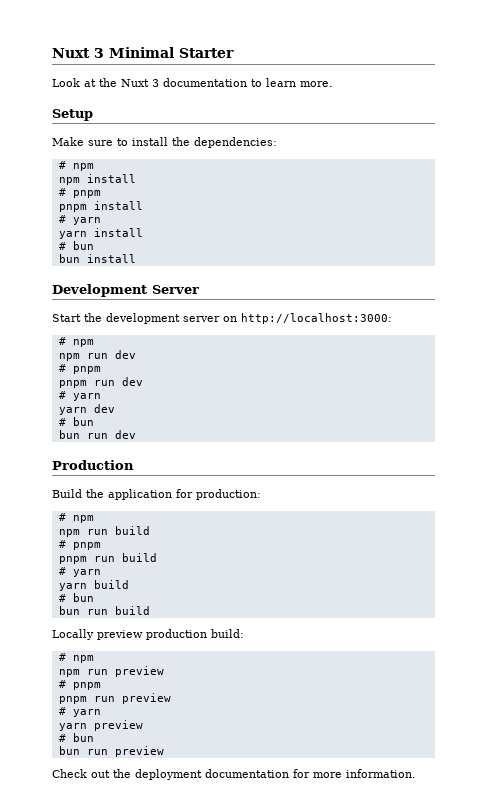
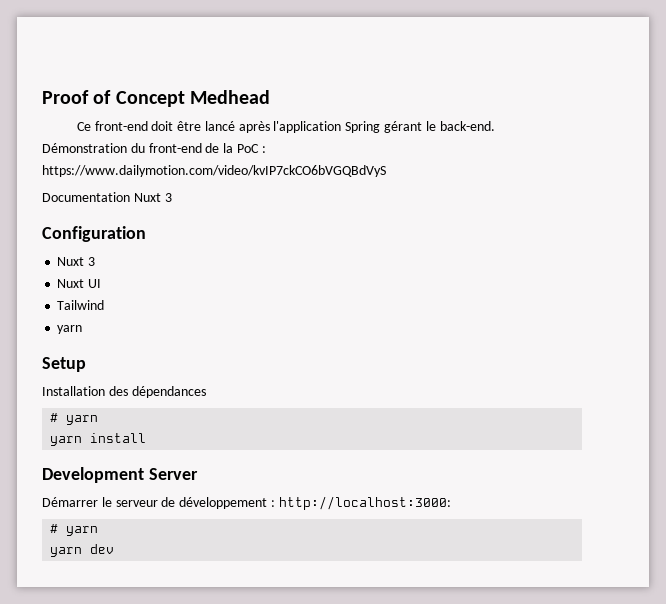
- Nuxt 3 Minimal Starter
- Look at the Nuxt 3 documentation to learn more.
+ Proof of Concept Medhead
+ Ce front-end doit être lancé après l'application Spring gérant le back-end. Démonstration du front-end de la PoC : https://www.dailymotion.com/video/kvIP7ckCO6bVGQBdVyS
+ Documentation Nuxt 3
+ Configuration
+ Nuxt 3
+ Nuxt UI
+ Tailwind
+ yarn
  Setup
- Make sure to install the dependencies:
- # npm
- npm install
- # pnpm
- pnpm install
+ Installation des dépendances
  # yarn
  yarn install
- # bun
- bun install
  Development Server
- Start the development server on http://localhost:3000:
- # npm
- npm run dev
- # pnpm
- pnpm run dev
+ Démarrer le serveur de développement : http://localhost:3000:
  # yarn
  yarn dev
- # bun
- bun run dev
- Production
- Build the application for production:
- # npm
- npm run build
- # pnpm
- pnpm run build
- # yarn
- yarn build
- # bun
- bun run build
- Locally preview production build:
- # npm
- npm run preview
- # pnpm
- pnpm run preview
- # yarn
- yarn preview
- # bun
- bun run preview
- Check out the deployment documentation for more information.

